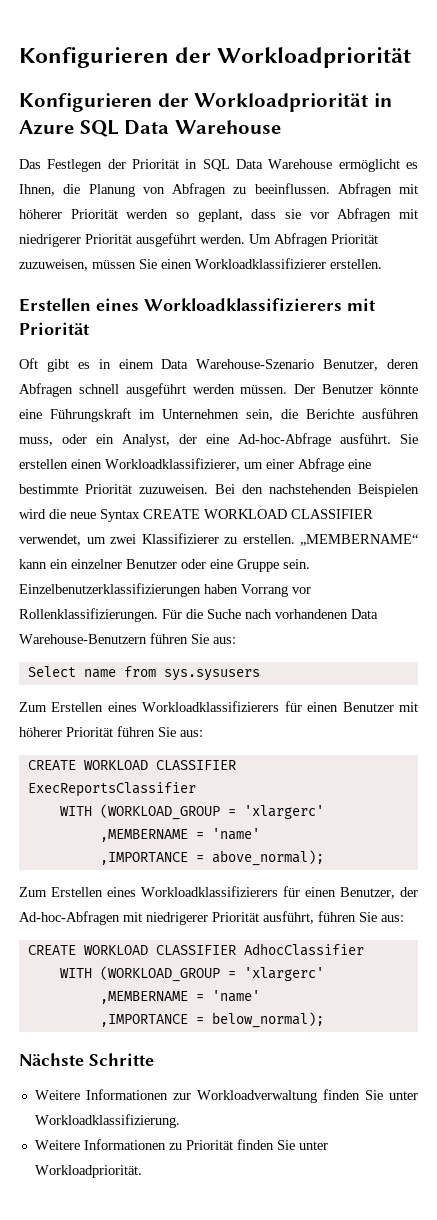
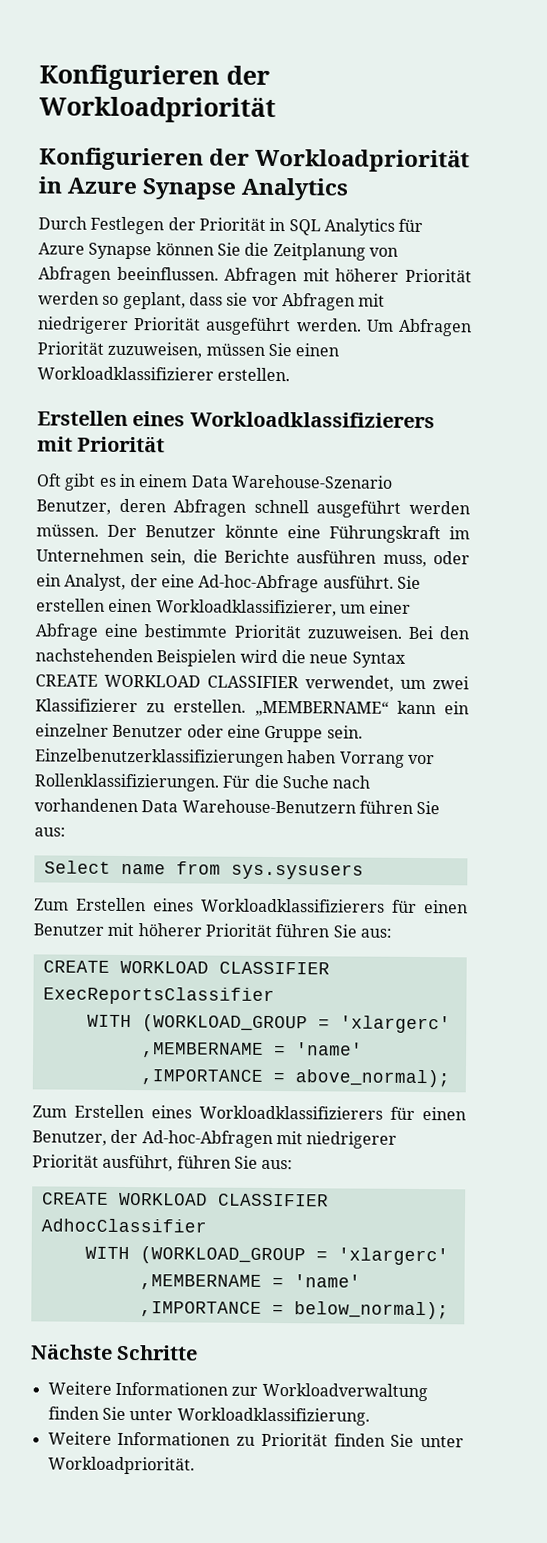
- Konfigurieren der Workloadpriorität in Azure SQL Data Warehouse
- Das Festlegen der Priorität in SQL Data Warehouse ermöglicht es Ihnen, die Planung von Abfragen zu beeinflussen.
+ Konfigurieren der Workloadpriorität in Azure Synapse Analytics
+ Durch Festlegen der Priorität in SQL Analytics für Azure Synapse können Sie die Zeitplanung von Abfragen beeinflussen.

